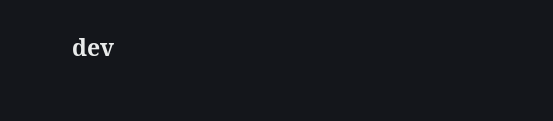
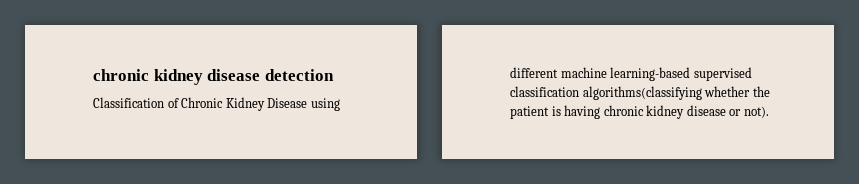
- dev
+ chronic kidney disease detection
+ Classification of Chronic Kidney Disease using different machine learning-based supervised classification algorithms(classifying whether the patient is having chronic kidney disease or not).

